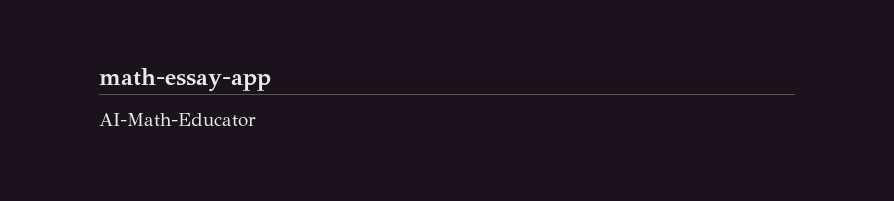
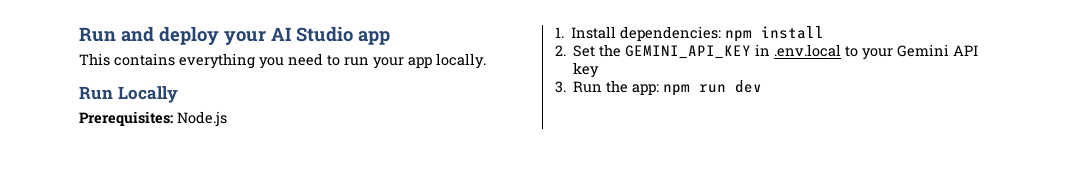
- math-essay-app
- AI-Math-Educator
+ Run and deploy your AI Studio app
+ This contains everything you need to run your app locally.
+ Run Locally
+ Prerequisites: Node.js
+ 1. Install dependencies: npm install
+ 2. Set the GEMINI_API_KEY in .env.local to your Gemini API key
+ 3. Run the app: npm run dev

